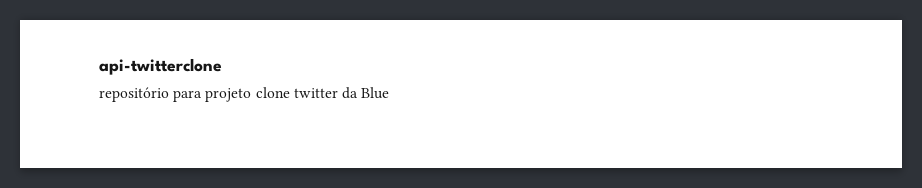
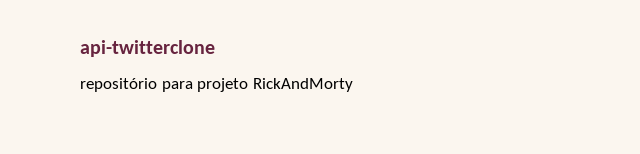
- repositório para projeto clone twitter da Blue
+ repositório para projeto RickAndMorty

